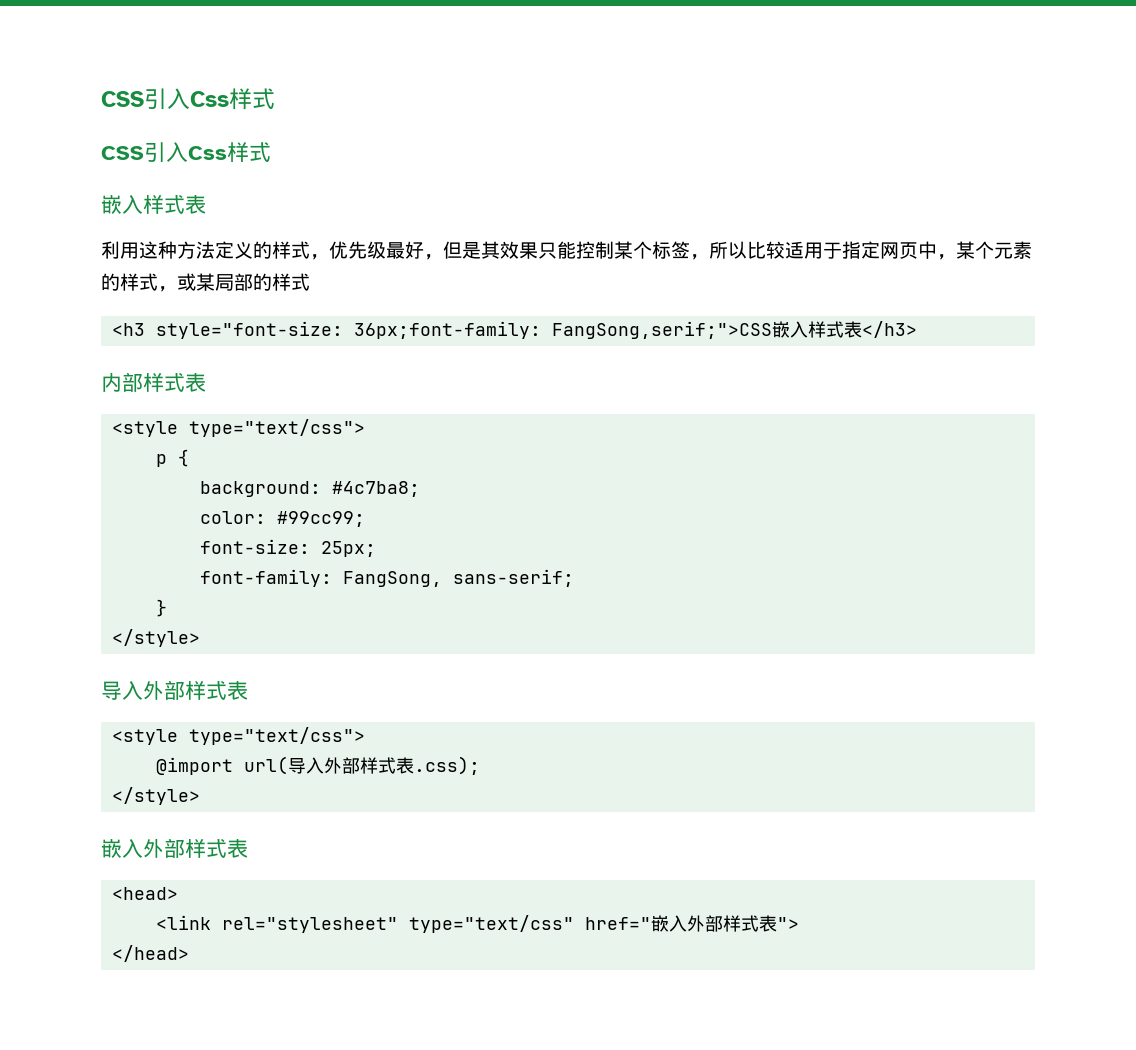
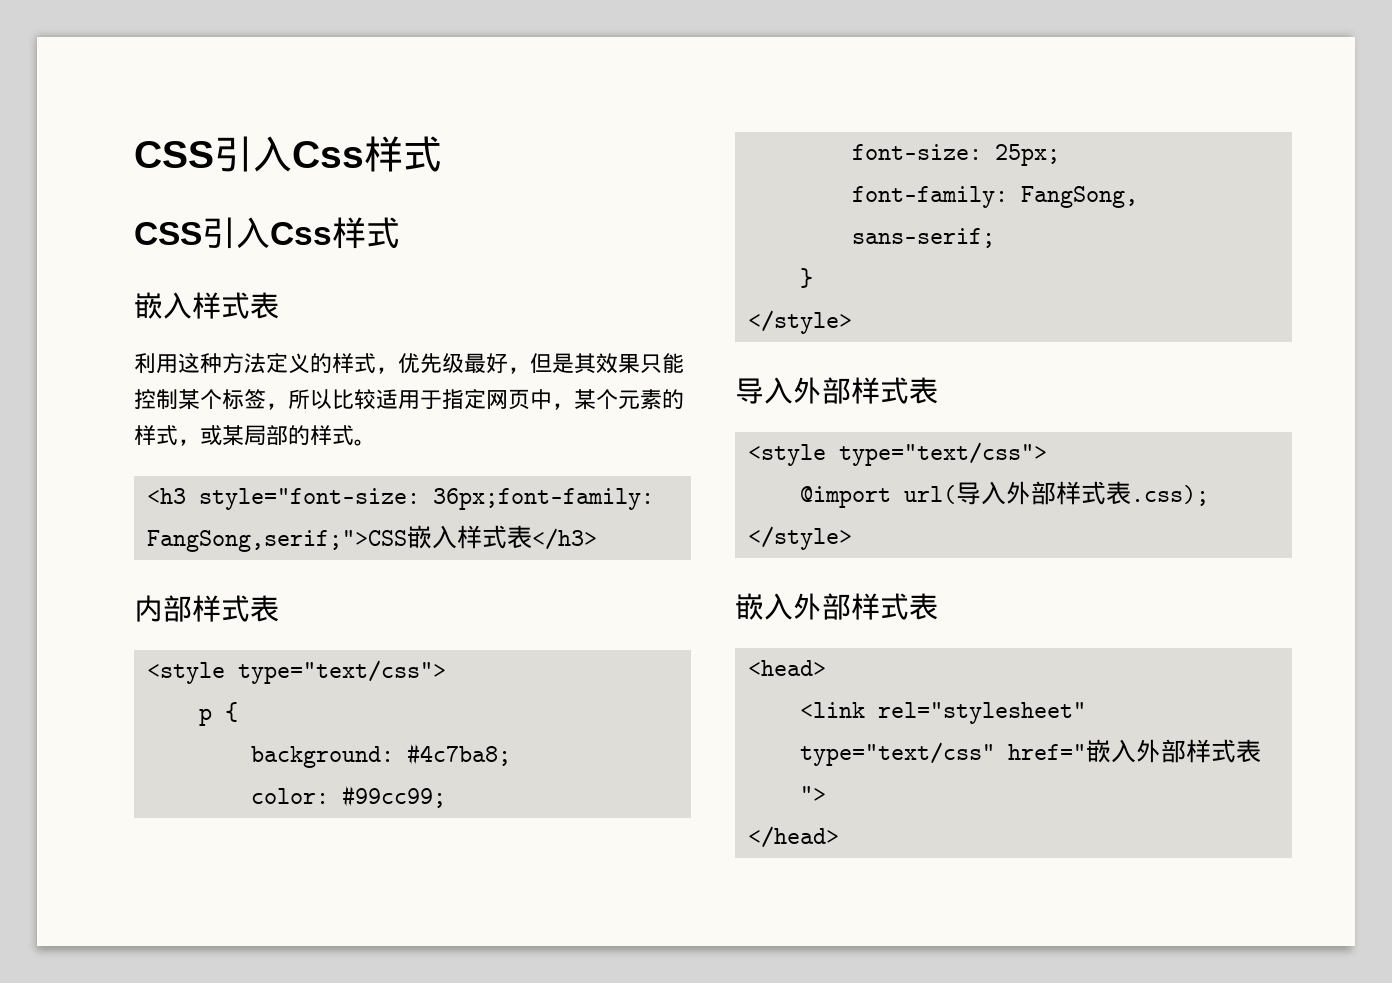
- 利用这种方法定义的样式，优先级最好，但是其效果只能控制某个标签，所以比较适用于指定网页中，某个元素的样式，或某局部的样式
+ 利用这种方法定义的样式，优先级最好，但是其效果只能控制某个标签，所以比较适用于指定网页中，某个元素的样式，或某局部的样式。

